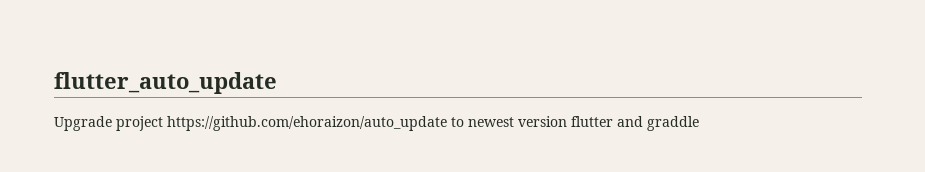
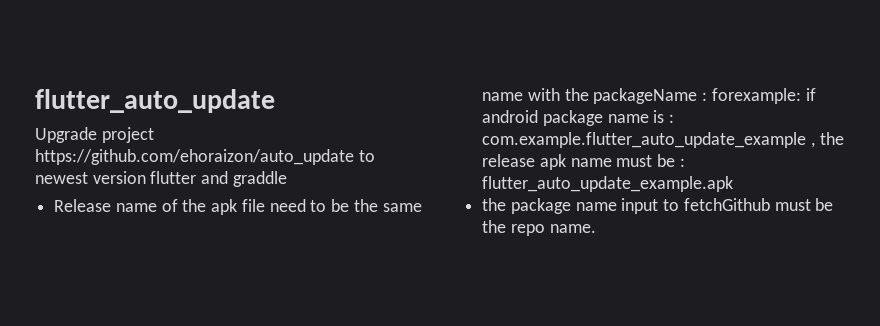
+ Release name of the apk file need to be the same name with the packageName : forexample: if android package name is : com.example.flutter_auto_update_example , the release apk name must be : flutter_auto_update_example.apk
+ the package name input to fetchGithub must be the repo name.

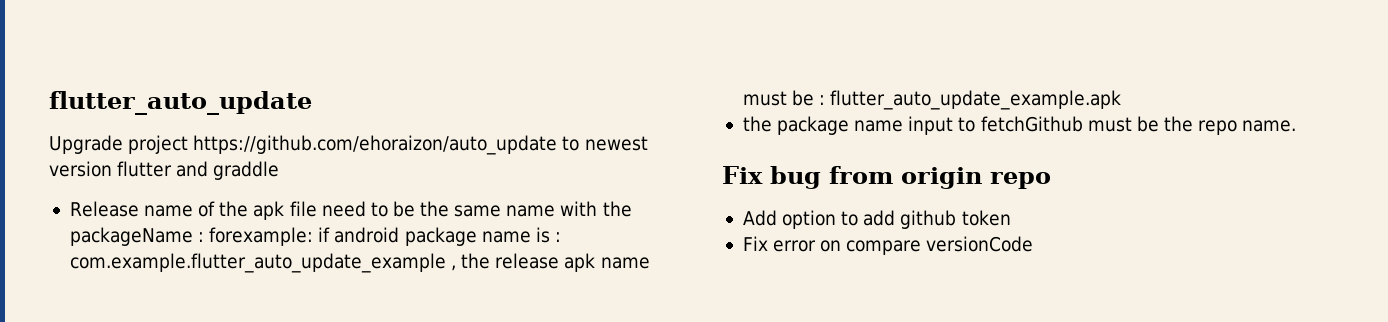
+ Fix bug from origin repo
+ Add option to add github token
+ Fix error on compare versionCode

